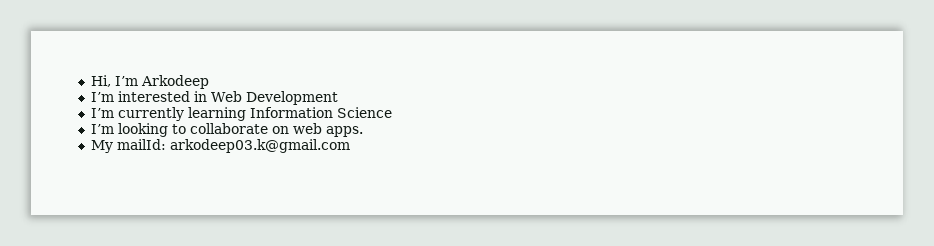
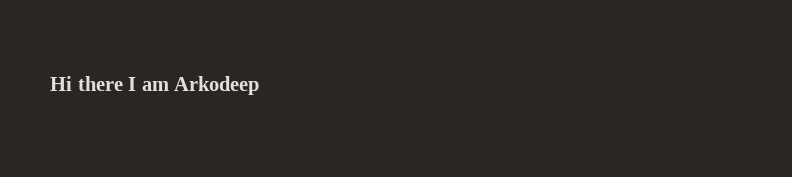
- Hi, I’m Arkodeep
- I’m interested in Web Development
- I’m currently learning Information Science
- I’m looking to collaborate on web apps.
- My mailId: arkodeep03.k@gmail.com
+ Hi there I am Arkodeep

